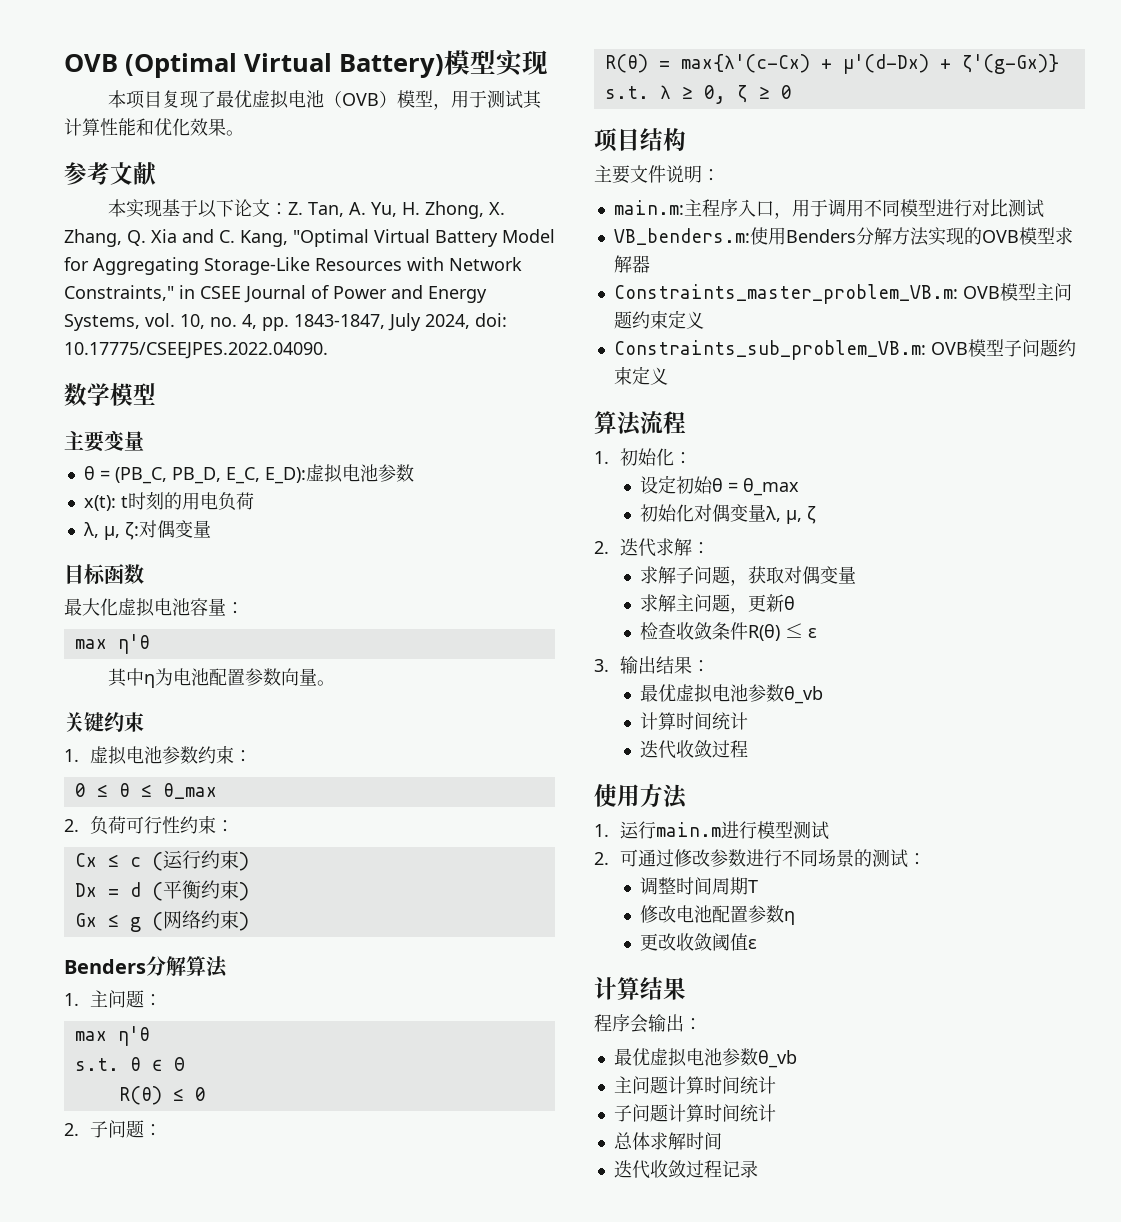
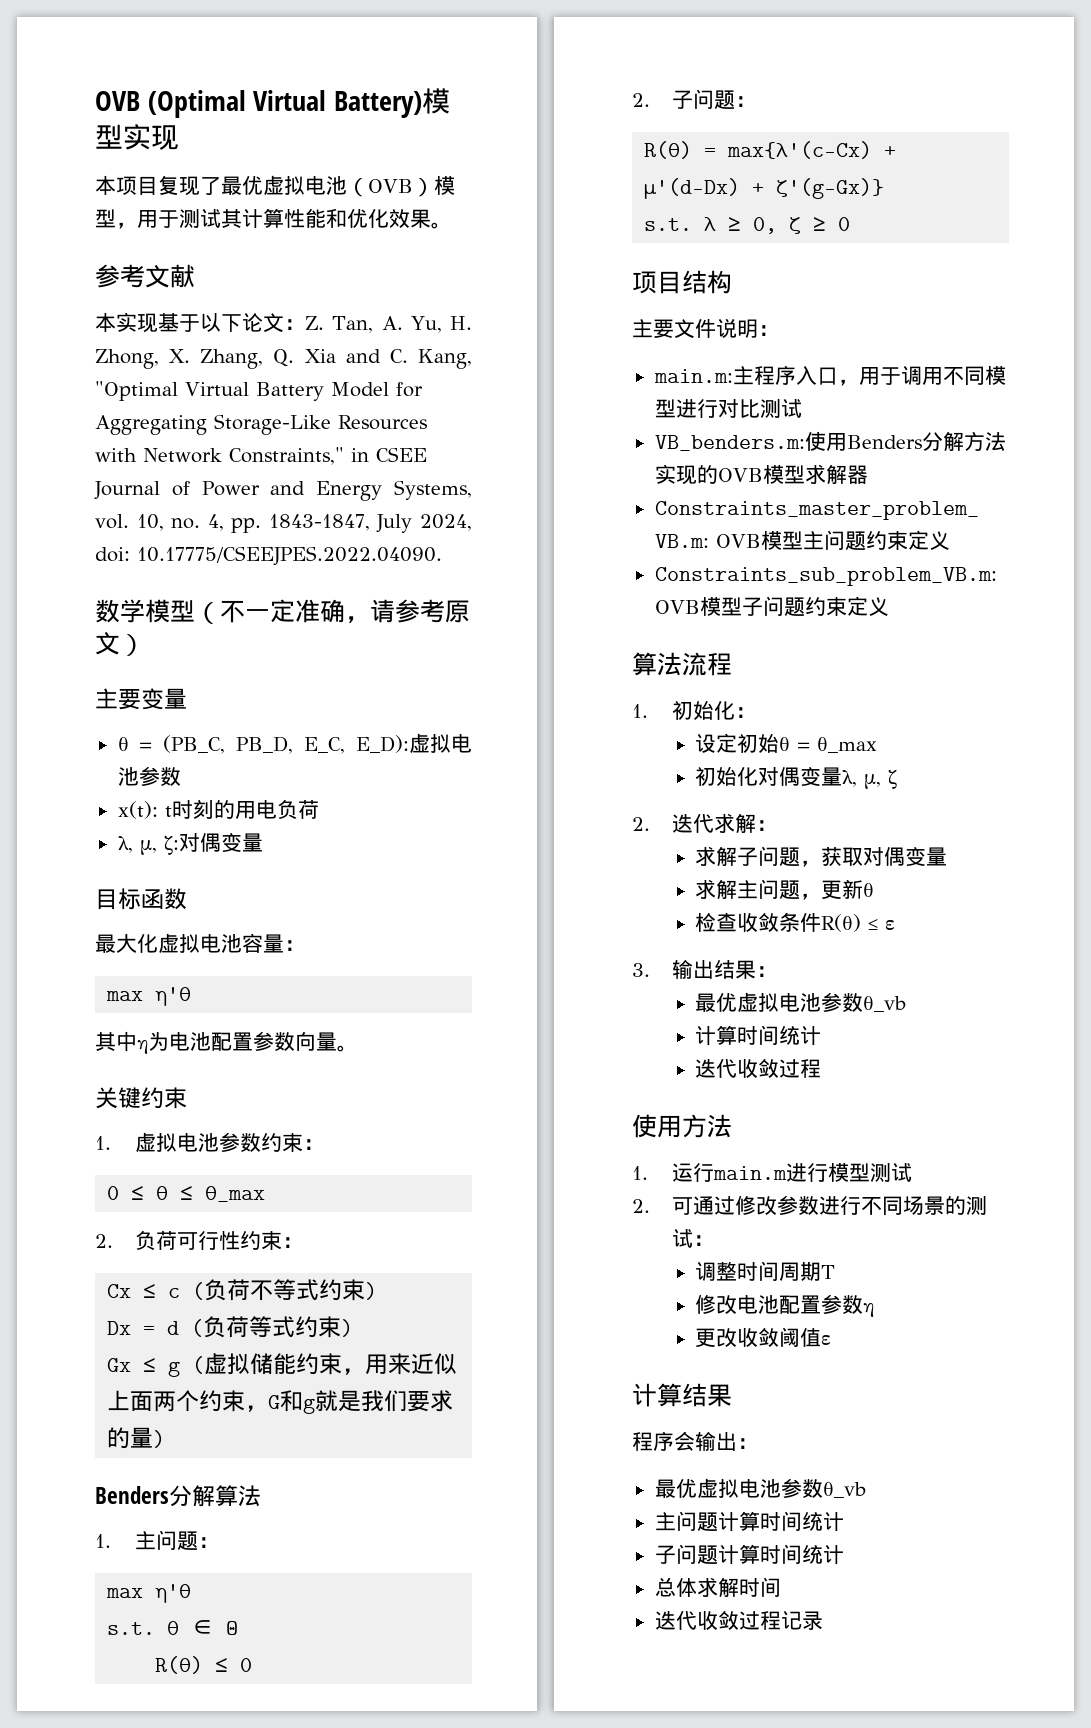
- 数学模型
+ 数学模型（不一定准确，请参考原文）
- Cx ≤ c (运行约束)
+ Cx ≤ c (负荷不等式约束)
- Dx = d (平衡约束)
+ Dx = d (负荷等式约束)
- Gx ≤ g (网络约束)
+ Gx ≤ g (虚拟储能约束，用来近似上面两个约束，G和g就是我们要求的量)

